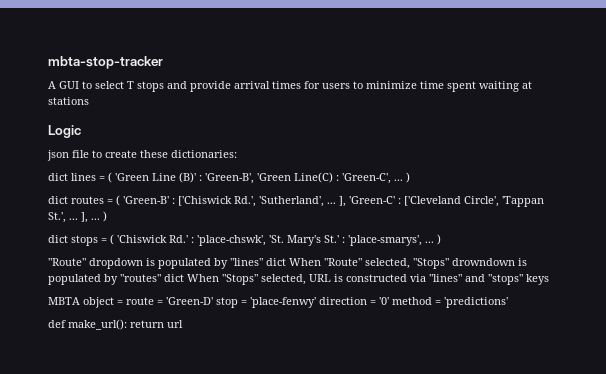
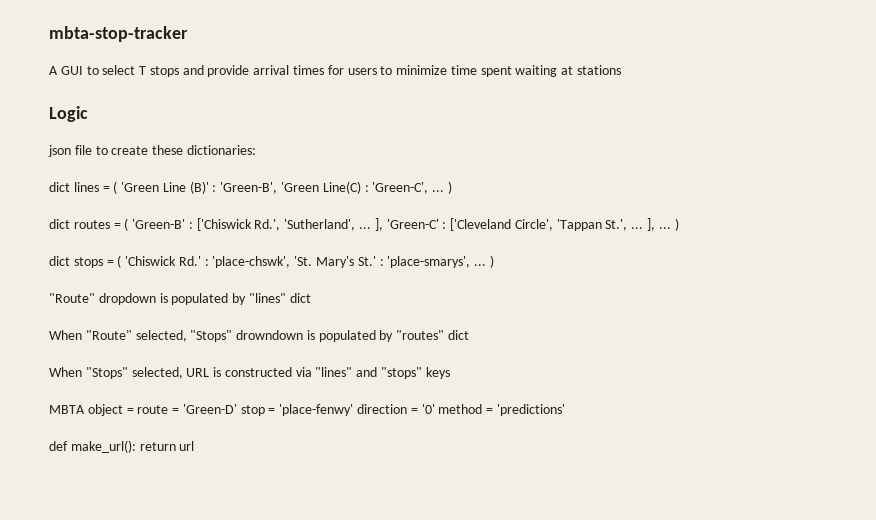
- "Route" dropdown is populated by "lines" dict When "Route" selected, "Stops" drowndown is populated by "routes" dict When "Stops" selected, URL is constructed via "lines" and "stops" keys
+ "Route" dropdown is populated by "lines" dict
+ When "Route" selected, "Stops" drowndown is populated by "routes" dict
+ When "Stops" selected, URL is constructed via "lines" and "stops" keys

